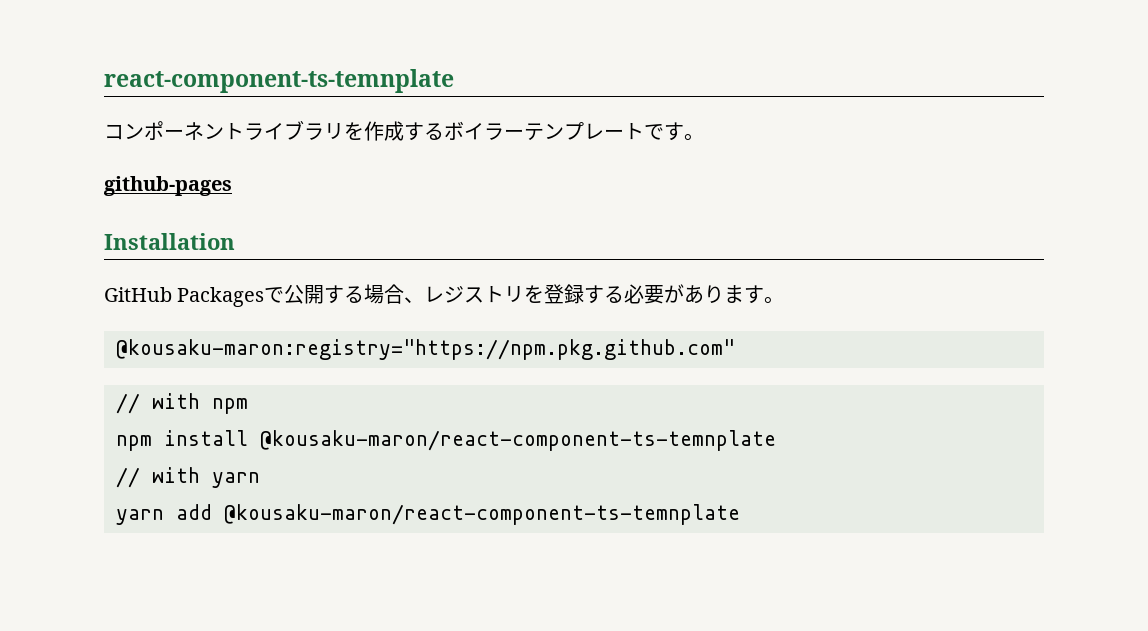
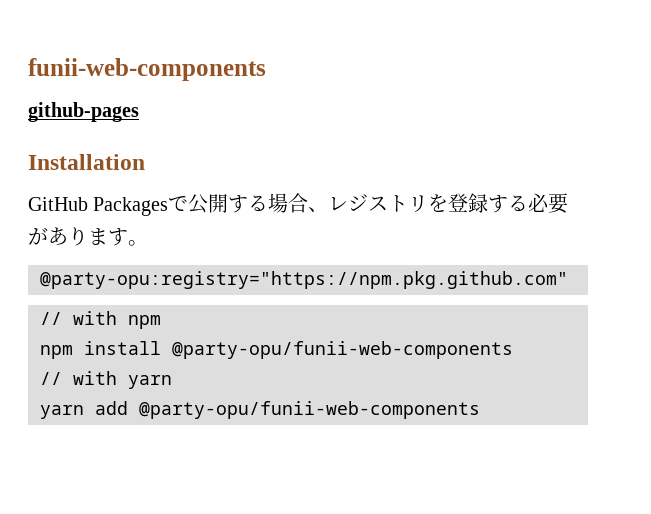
- react-component-ts-temnplate
- コンポーネントライブラリを作成するボイラーテンプレートです。
+ funii-web-components
- @kousaku-maron:registry="https://npm.pkg.github.com"
+ @party-opu:registry="https://npm.pkg.github.com"
- npm install @kousaku-maron/react-component-ts-temnplate
+ npm install @party-opu/funii-web-components
- yarn add @kousaku-maron/react-component-ts-temnplate
+ yarn add @party-opu/funii-web-components

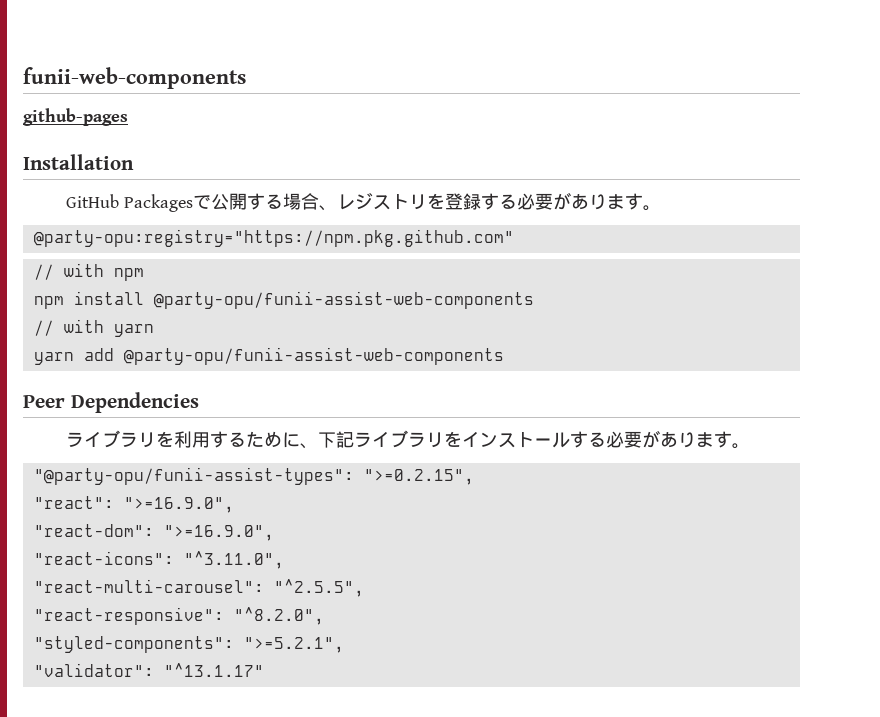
- npm install @party-opu/funii-web-components
+ npm install @party-opu/funii-assist-web-components
- yarn add @party-opu/funii-web-components
+ yarn add @party-opu/funii-assist-web-components
+ Peer Dependencies
+ ライブラリを利用するために、下記ライブラリをインストールする必要があります。
+ "@party-opu/funii-assist-types": ">=0.2.15",
+ "react": ">=16.9.0",
+ "react-dom": ">=16.9.0",
+ "react-icons": "^3.11.0",
+ "react-multi-carousel": "^2.5.5",
+ "react-responsive": "^8.2.0",
+ "styled-components": ">=5.2.1",
+ "validator": "^13.1.17"

